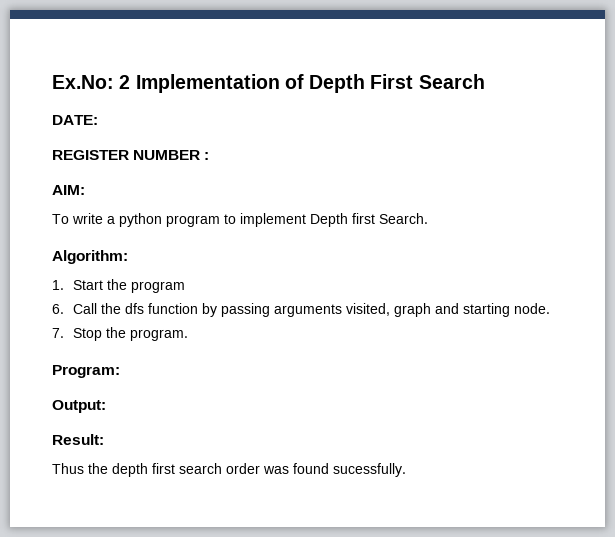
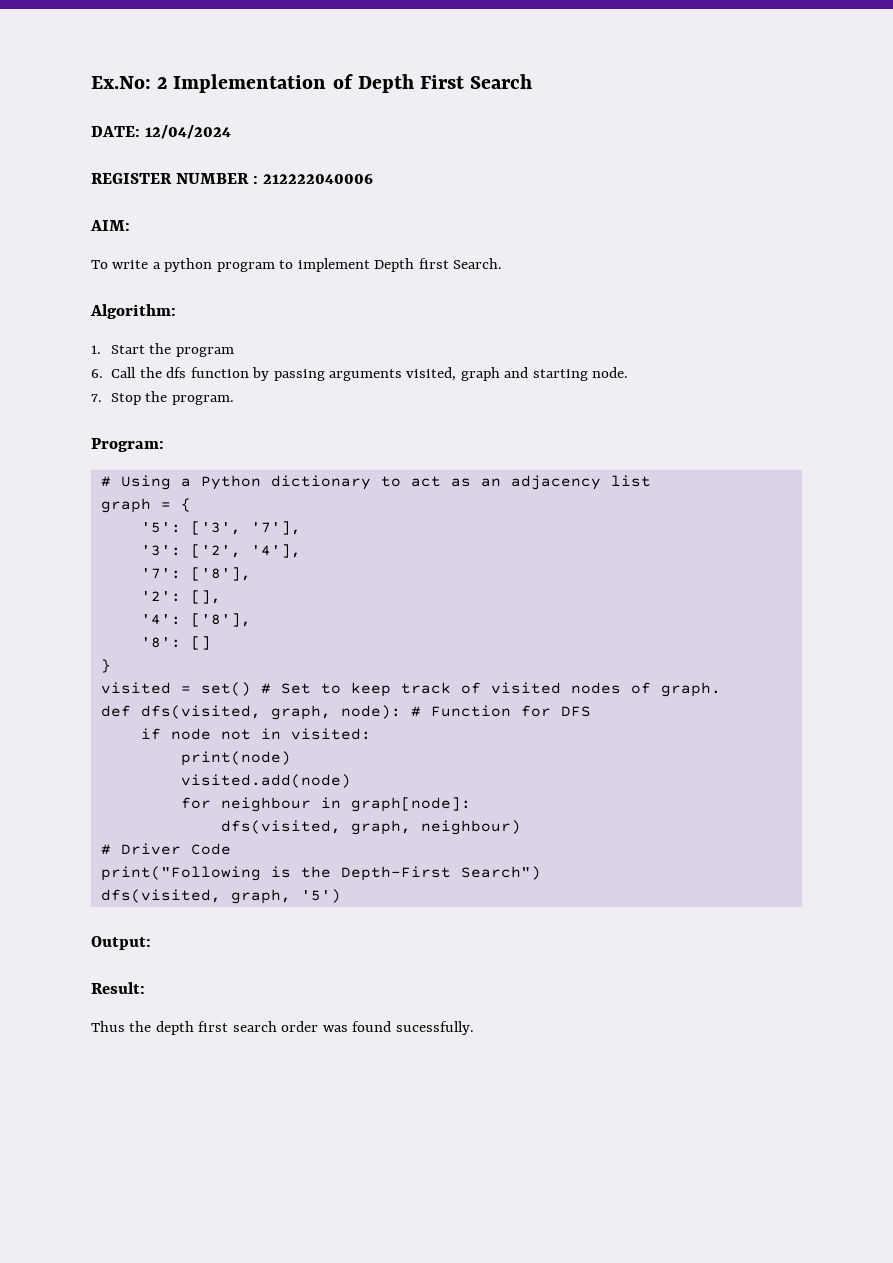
- DATE:
+ DATE: 12/04/2024
- REGISTER NUMBER :
+ REGISTER NUMBER : 212222040006
+ # Using a Python dictionary to act as an adjacency list
+ graph = {
+ '5': ['3', '7'],
+ '3': ['2', '4'],
+ '7': ['8'],
+ '2': [],
+ '4': ['8'],
+ '8': []
+ }
+ visited = set() # Set to keep track of visited nodes of graph.
+ def dfs(visited, graph, node): # Function for DFS
+ if node not in visited:
+ print(node)
+ visited.add(node)
+ for neighbour in graph[node]:
+ dfs(visited, graph, neighbour)
+ # Driver Code
+ print("Following is the Depth-First Search")
+ dfs(visited, graph, '5')

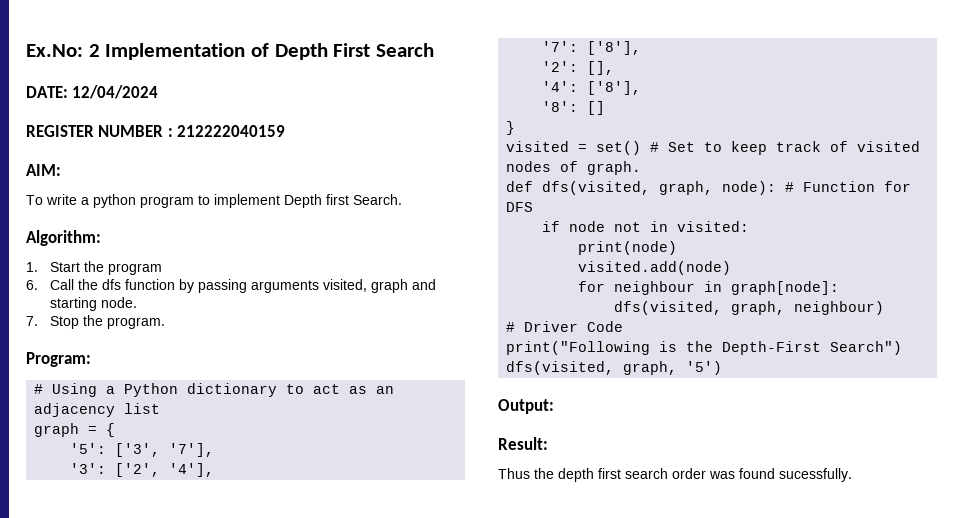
- REGISTER NUMBER : 212222040006
+ REGISTER NUMBER : 212222040159

